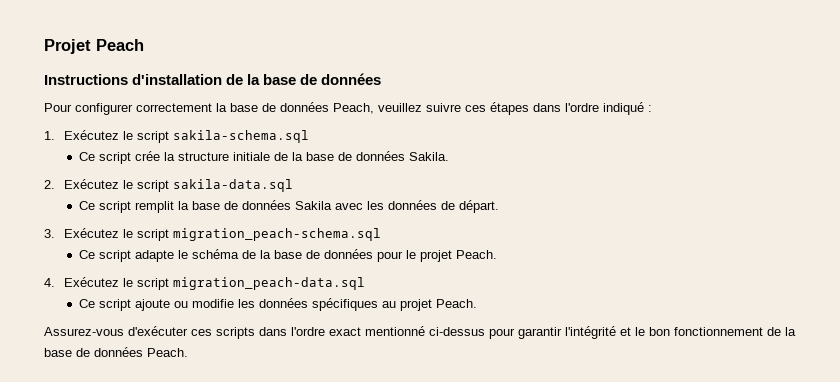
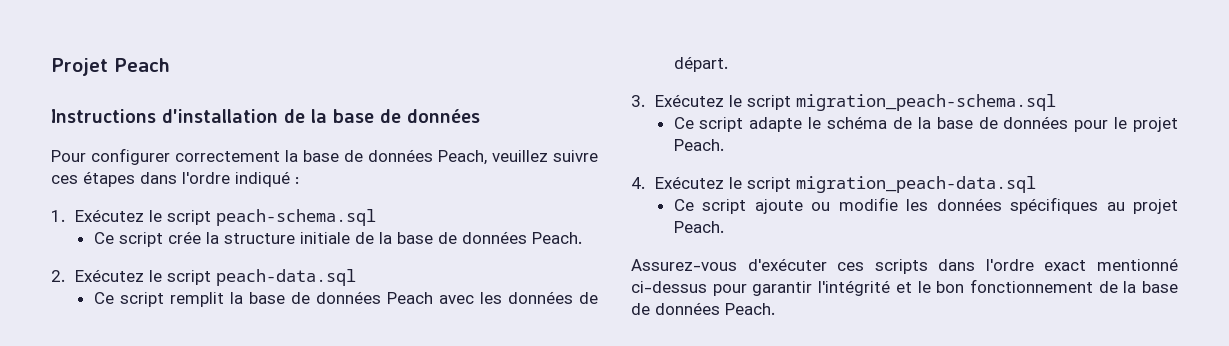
- 1. Exécutez le script sakila-schema.sql
+ 1. Exécutez le script peach-schema.sql
- Ce script crée la structure initiale de la base de données Sakila.
+ Ce script crée la structure initiale de la base de données Peach.
- 2. Exécutez le script sakila-data.sql
+ 2. Exécutez le script peach-data.sql
- Ce script remplit la base de données Sakila avec les données de départ.
+ Ce script remplit la base de données Peach avec les données de départ.

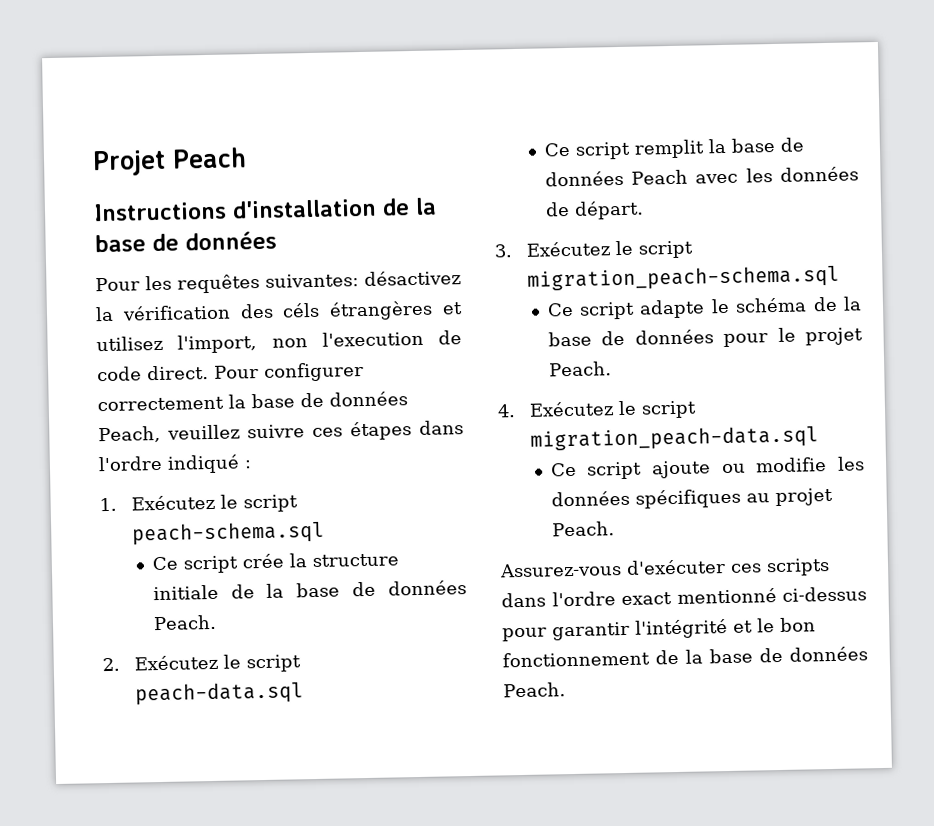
- Pour configurer correctement la base de données Peach, veuillez suivre ces étapes dans l'ordre indiqué :
+ Pour les requêtes suivantes: désactivez la vérification des céls étrangères et utilisez l'import, non l'execution de code direct. Pour configurer correctement la base de données Peach, veuillez suivre ces étapes dans l'ordre indiqué :

